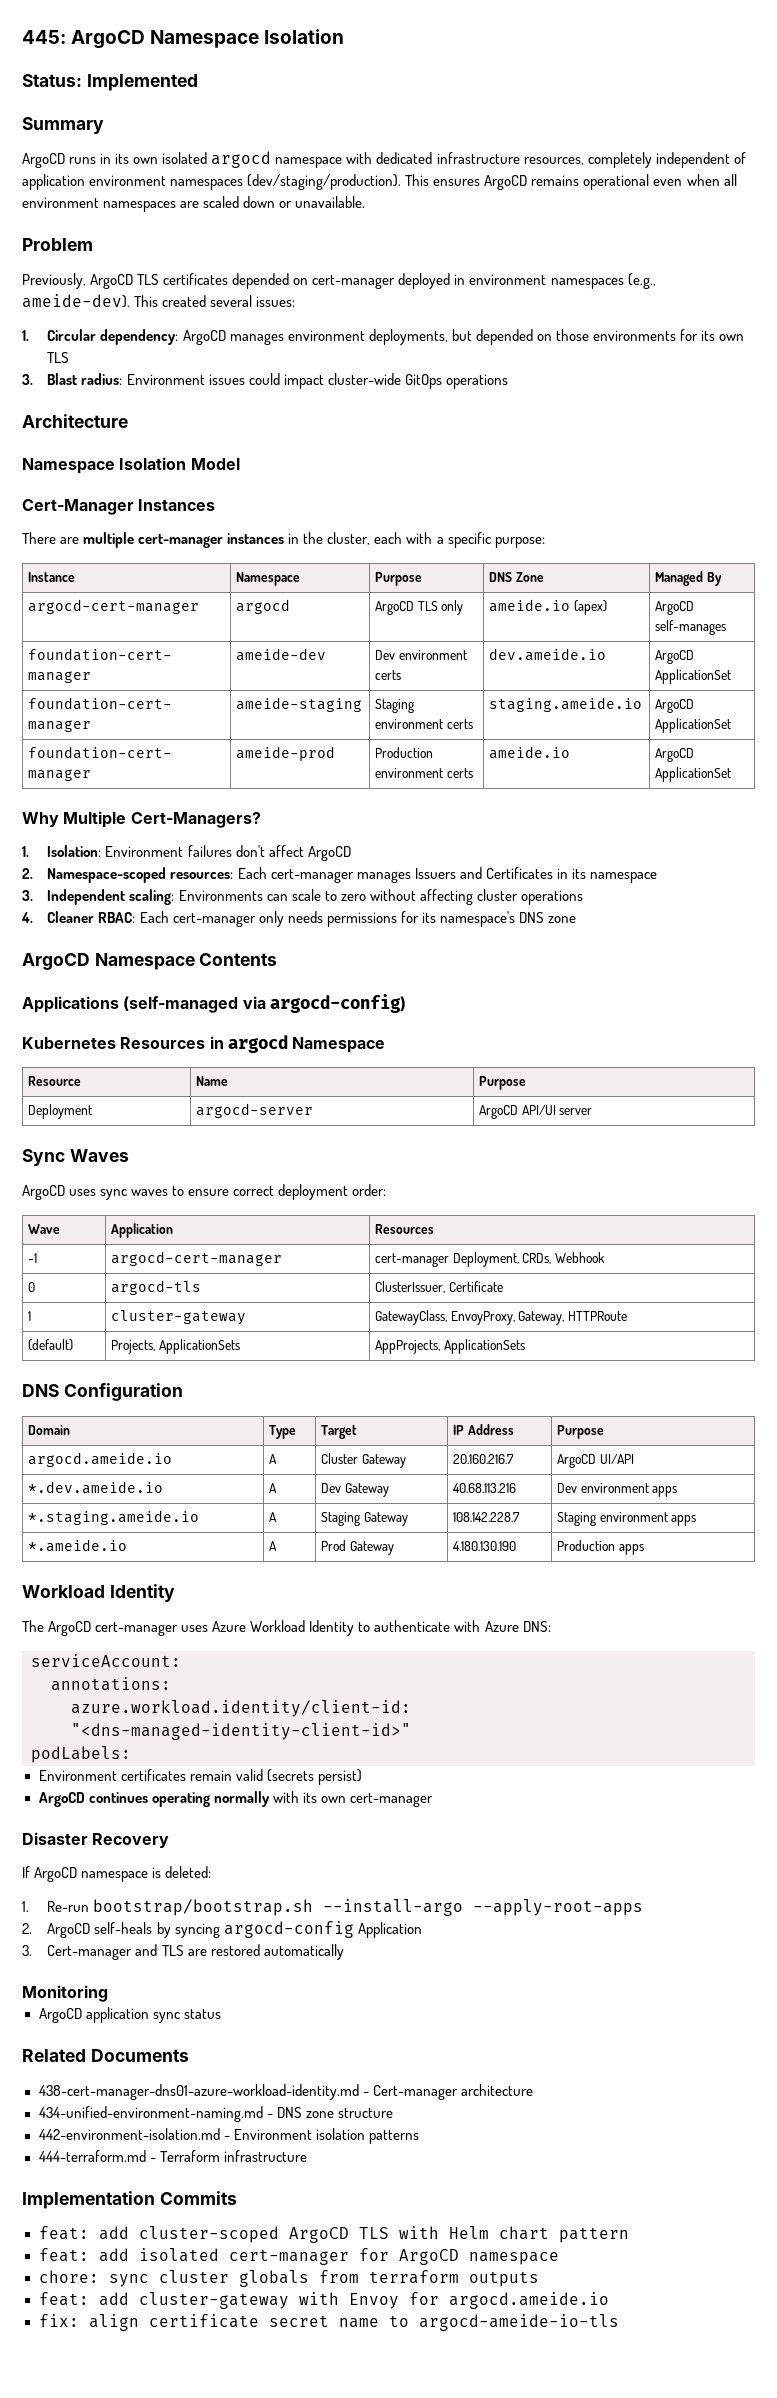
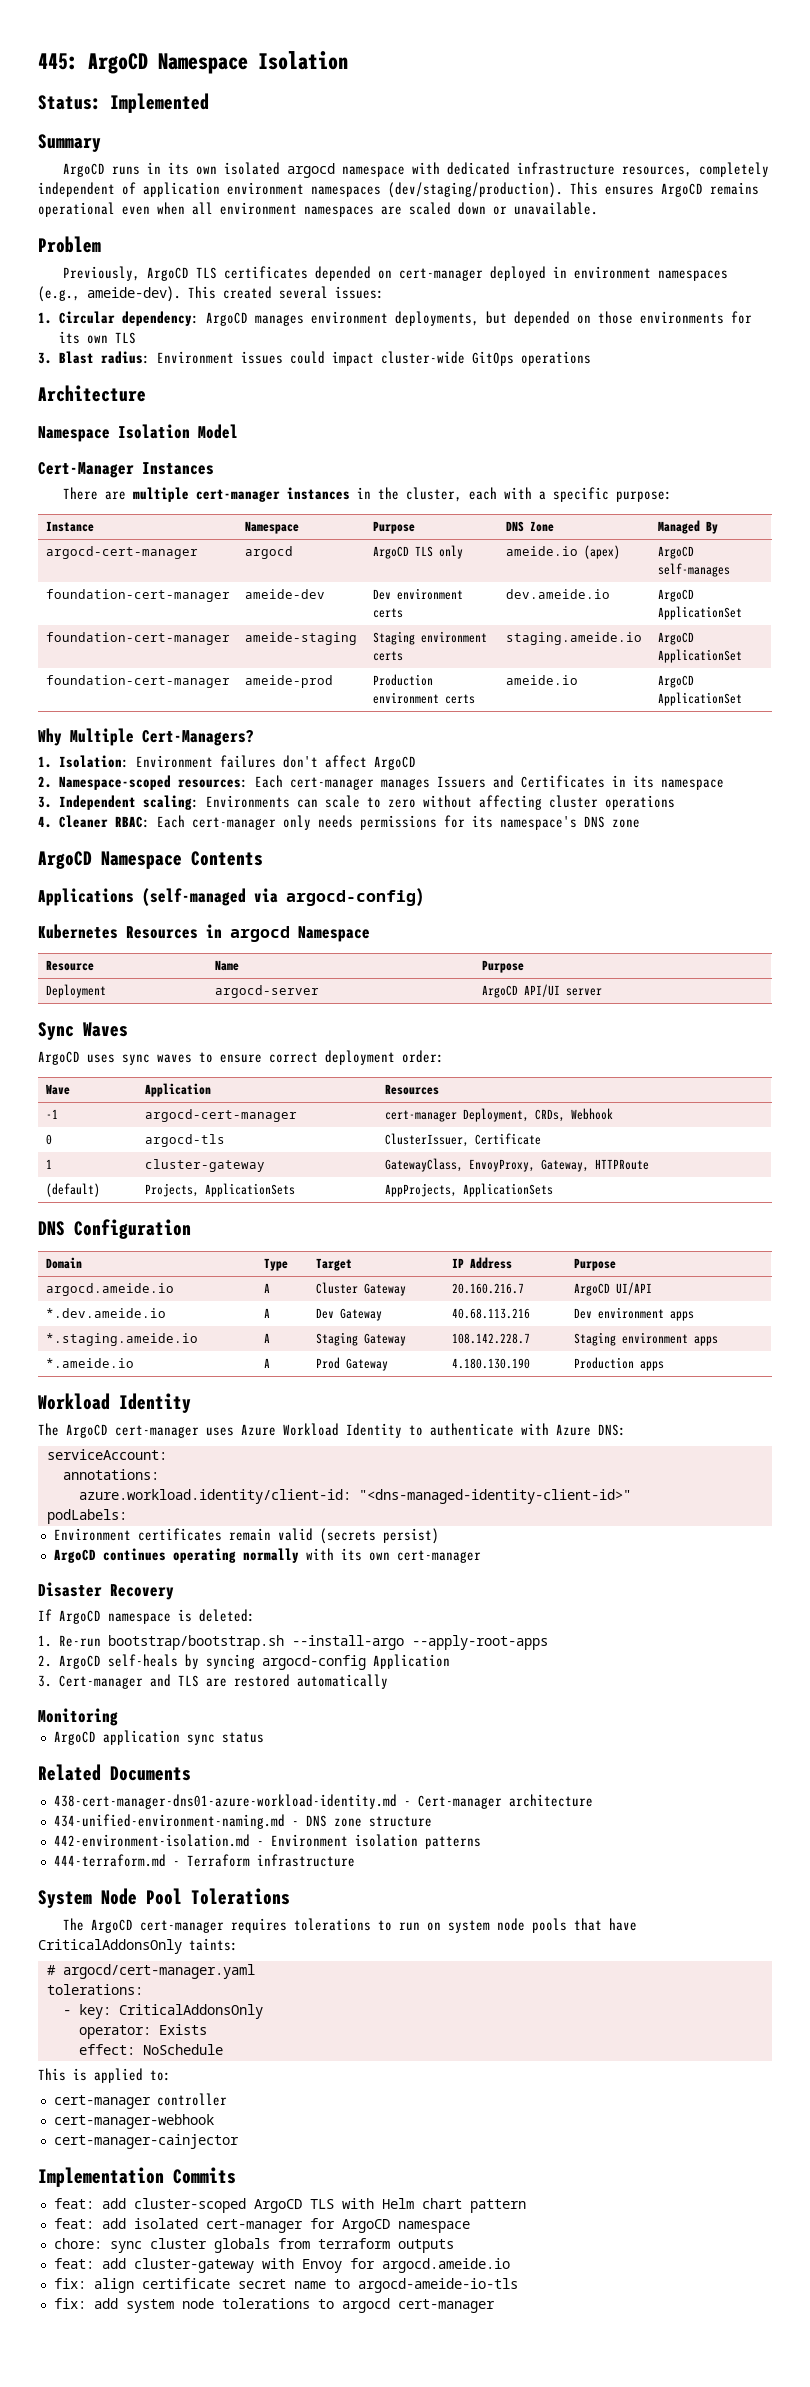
+ System Node Pool Tolerations
+ The ArgoCD cert-manager requires tolerations to run on system node pools that have CriticalAddonsOnly taints:
+ # argocd/cert-manager.yaml
+ tolerations:
+ - key: CriticalAddonsOnly
+ operator: Exists
+ effect: NoSchedule
+ This is applied to:
+ cert-manager controller
+ cert-manager-webhook
+ cert-manager-cainjector
+ fix: add system node tolerations to argocd cert-manager

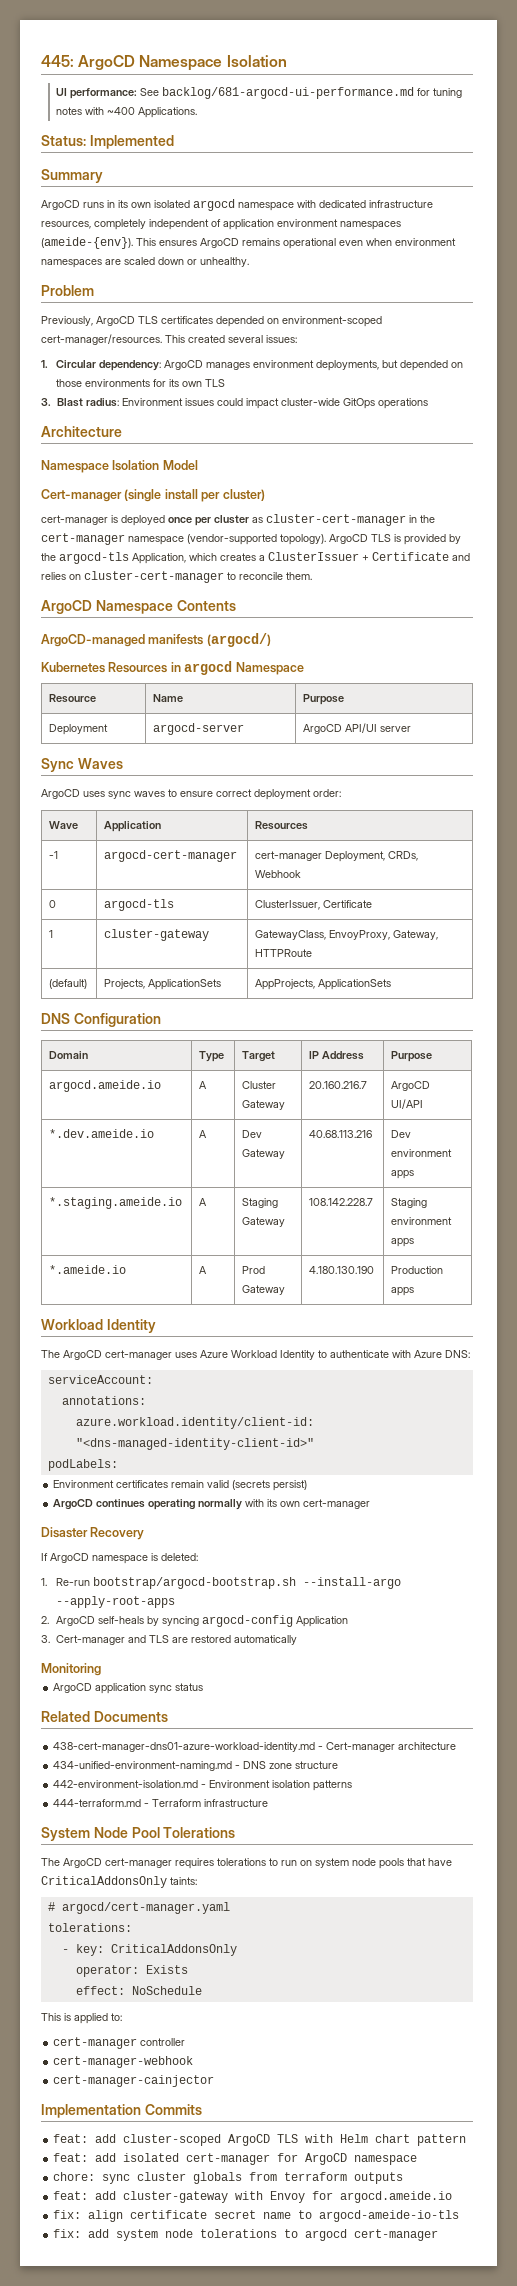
+ UI performance: See backlog/681-argocd-ui-performance.md for tuning notes with ~400 Applications.
- ArgoCD runs in its own isolated argocd namespace with dedicated infrastructure resources, completely independent of application environment namespaces (dev/staging/production).
+ ArgoCD runs in its own isolated argocd namespace with dedicated infrastructure resources, completely independent of application environment namespaces (ameide-{env}).
- This ensures ArgoCD remains operational even when all environment namespaces are scaled down or unavailable.
+ This ensures ArgoCD remains operational even when environment namespaces are scaled down or unhealthy.
- Previously, ArgoCD TLS certificates depended on cert-manager deployed in environment namespaces (e.g., ameide-dev).
+ Previously, ArgoCD TLS certificates depended on environment-scoped cert-manager/resources.
- Cert-Manager Instances
- There are multiple cert-manager instances in the cluster, each with a specific purpose:
- Instance | Namespace | Purpose | DNS Zone | Managed By
- argocd-cert-manager | argocd | ArgoCD TLS only | ameide.io (apex) | ArgoCD self-manages
- foundation-cert-manager | ameide-dev | Dev environment certs | dev.ameide.io | ArgoCD ApplicationSet
- foundation-cert-manager | ameide-staging | Staging environment certs | staging.ameide.io | ArgoCD ApplicationSet
- foundation-cert-manager | ameide-prod | Production environment certs | ameide.io | ArgoCD ApplicationSet
- Why Multiple Cert-Managers?
- 1. Isolation: Environment failures don't affect ArgoCD
- 2. Namespace-scoped resources: Each cert-manager manages Issuers and Certificates in its namespace
- 3. Independent scaling: Environments can scale to zero without affecting cluster operations
- 4. Cleaner RBAC: Each cert-manager only needs permissions for its namespace's DNS zone
+ Cert-manager (single install per cluster)
+ cert-manager is deployed once per cluster as cluster-cert-manager in the cert-manager namespace (vendor-supported topology). ArgoCD TLS is provided by the argocd-tls Application, which creates a ClusterIssuer + Certificate and relies on cluster-cert-manager to reconcile them.
- Applications (self-managed via argocd-config)
+ ArgoCD-managed manifests (argocd/)
- 1. Re-run bootstrap/bootstrap.sh --install-argo --apply-root-apps
+ 1. Re-run bootstrap/argocd-bootstrap.sh --install-argo --apply-root-apps

